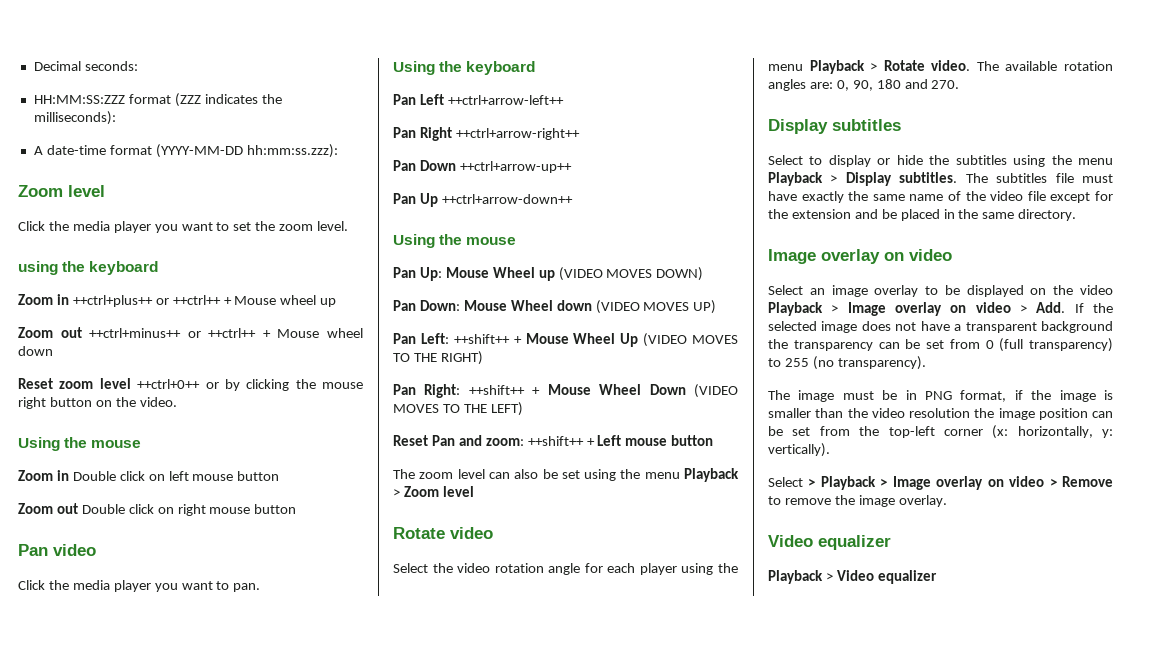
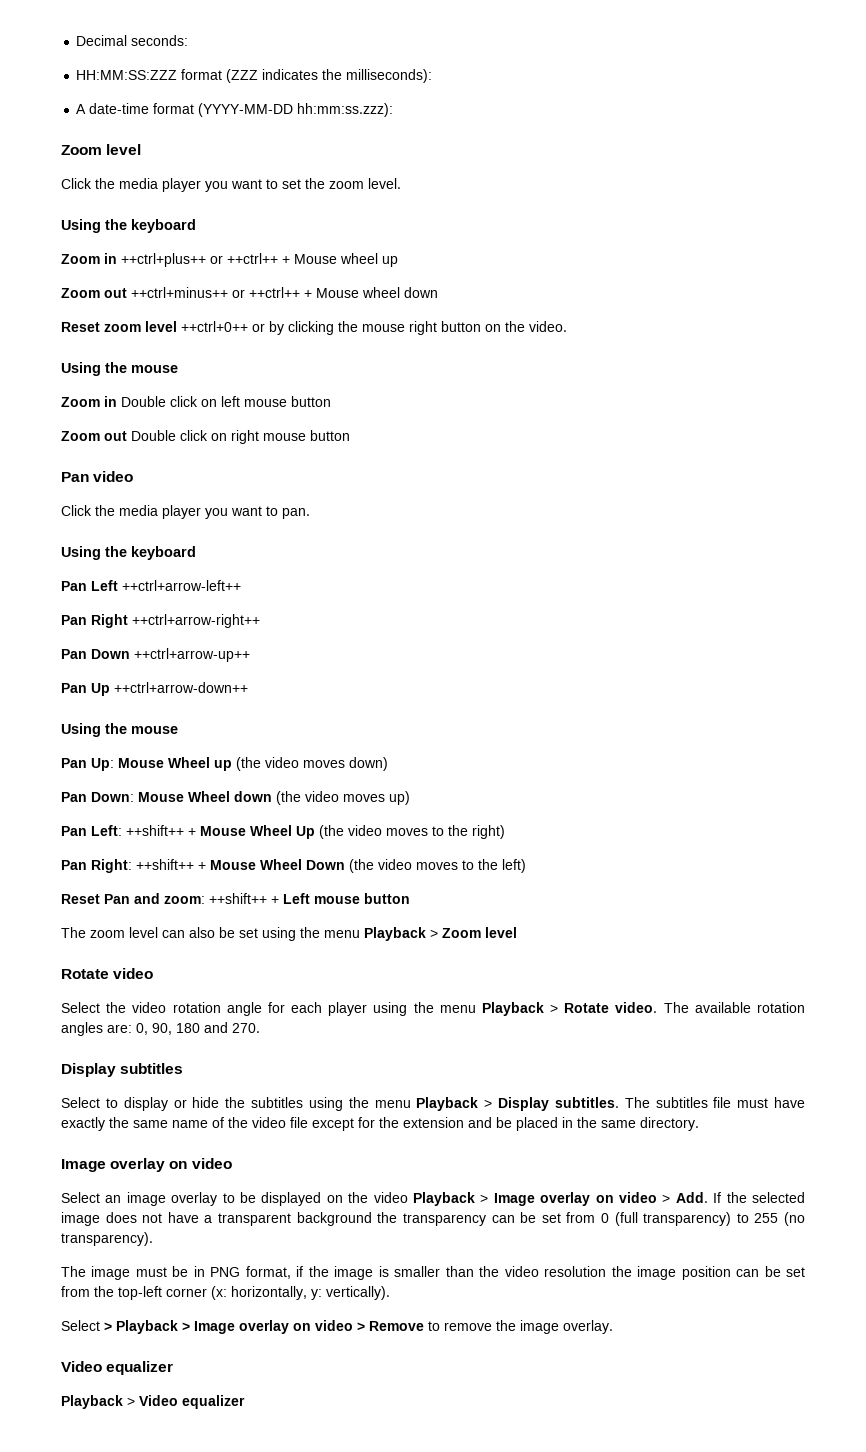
  Click the media player you want to set the zoom level.
- using the keyboard
+ Using the keyboard
- Pan Up: Mouse Wheel up (VIDEO MOVES DOWN)
+ Pan Up: Mouse Wheel up (the video moves down)
- Pan Down: Mouse Wheel down (VIDEO MOVES UP)
+ Pan Down: Mouse Wheel down (the video moves up)
- Pan Left: ++shift++ + Mouse Wheel Up (VIDEO MOVES TO THE RIGHT)
+ Pan Left: ++shift++ + Mouse Wheel Up (the video moves to the right)
- Pan Right: ++shift++ + Mouse Wheel Down (VIDEO MOVES TO THE LEFT)
+ Pan Right: ++shift++ + Mouse Wheel Down (the video moves to the left)

